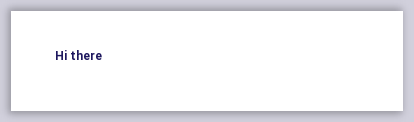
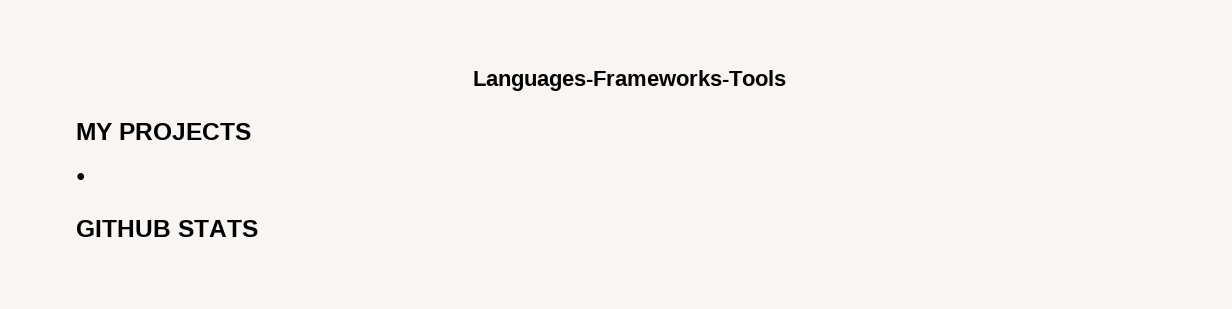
- Hi there
+ Languages-Frameworks-Tools
+ MY PROJECTS
+ •
+ GITHUB STATS

